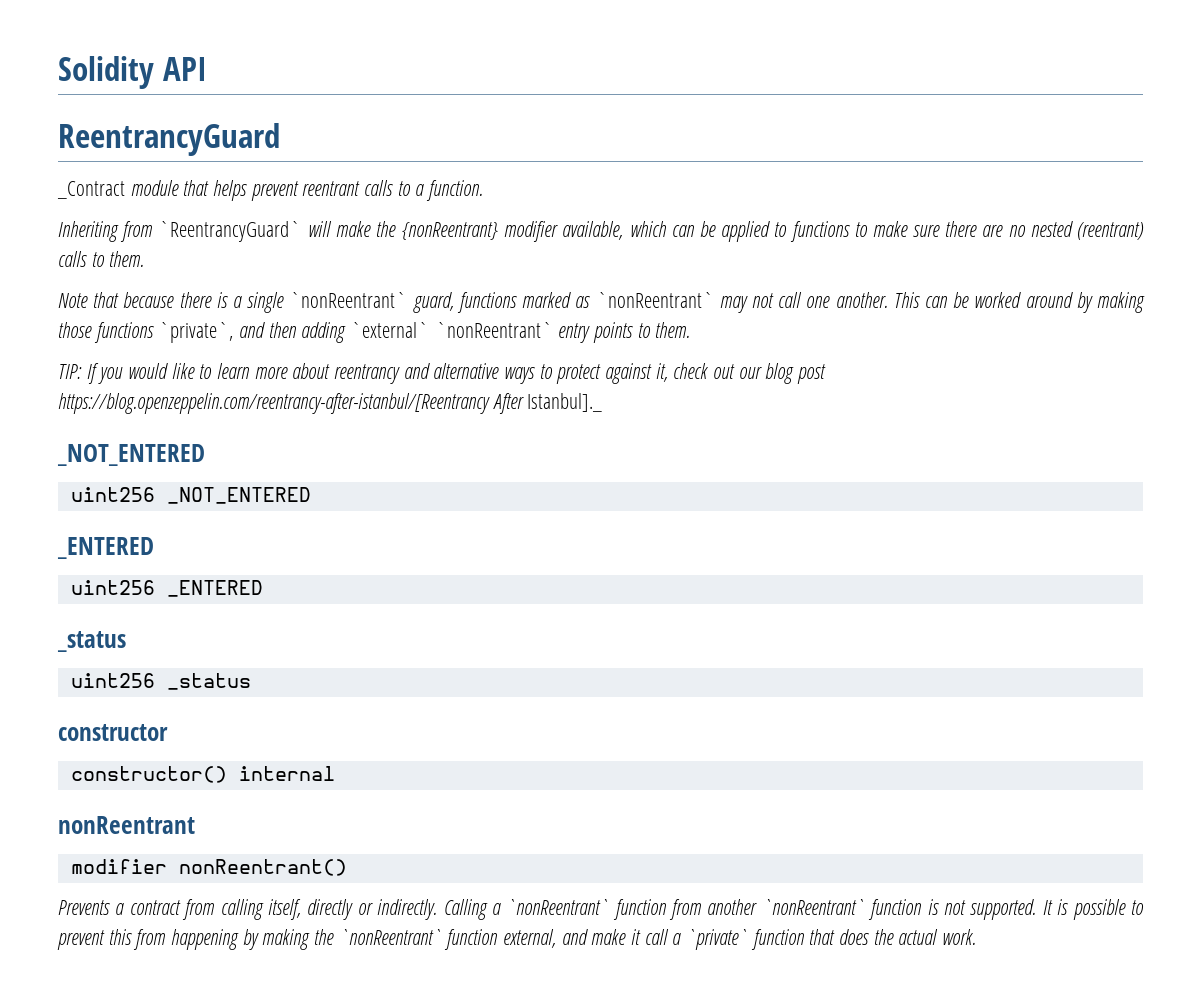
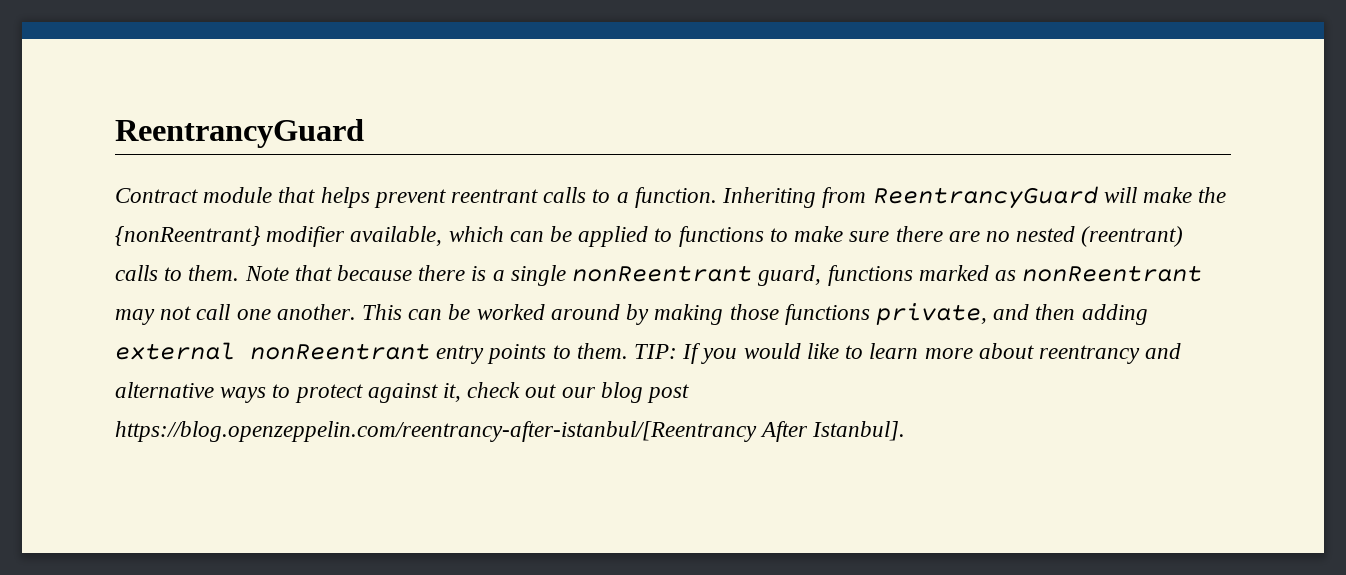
- Solidity API
- _Contract module that helps prevent reentrant calls to a function.
- Inheriting from `ReentrancyGuard` will make the {nonReentrant} modifier available, which can be applied to functions to make sure there are no nested (reentrant) calls to them.
- Note that because there is a single `nonReentrant` guard, functions marked as `nonReentrant` may not call one another.
+ Contract module that helps prevent reentrant calls to a function. Inheriting from ReentrancyGuard will make the {nonReentrant} modifier available, which can be applied to functions to make sure there are no nested (reentrant) calls to them. Note that because there is a single nonReentrant guard, functions marked as nonReentrant may not call one another.
- This can be worked around by making those functions `private`, and then adding `external` `nonReentrant` entry points to them.
- TIP: If you would like to learn more about reentrancy and alternative ways to protect against it, check out our blog post https://blog.openzeppelin.com/reentrancy-after-istanbul/[Reentrancy After Istanbul]._
- _NOT_ENTERED
- uint256 _NOT_ENTERED
- _ENTERED
- uint256 _ENTERED
- _status
- uint256 _status
- constructor
- constructor() internal
- nonReentrant
- modifier nonReentrant()
- Prevents a contract from calling itself, directly or indirectly. Calling a `nonReentrant` function from another `nonReentrant` function is not supported. It is possible to prevent this from happening by making the `nonReentrant` function external, and make it call a `private` function that does the actual work.
+ This can be worked around by making those functions private, and then adding external nonReentrant entry points to them. TIP: If you would like to learn more about reentrancy and alternative ways to protect against it, check out our blog post https://blog.openzeppelin.com/reentrancy-after-istanbul/[Reentrancy After Istanbul].

